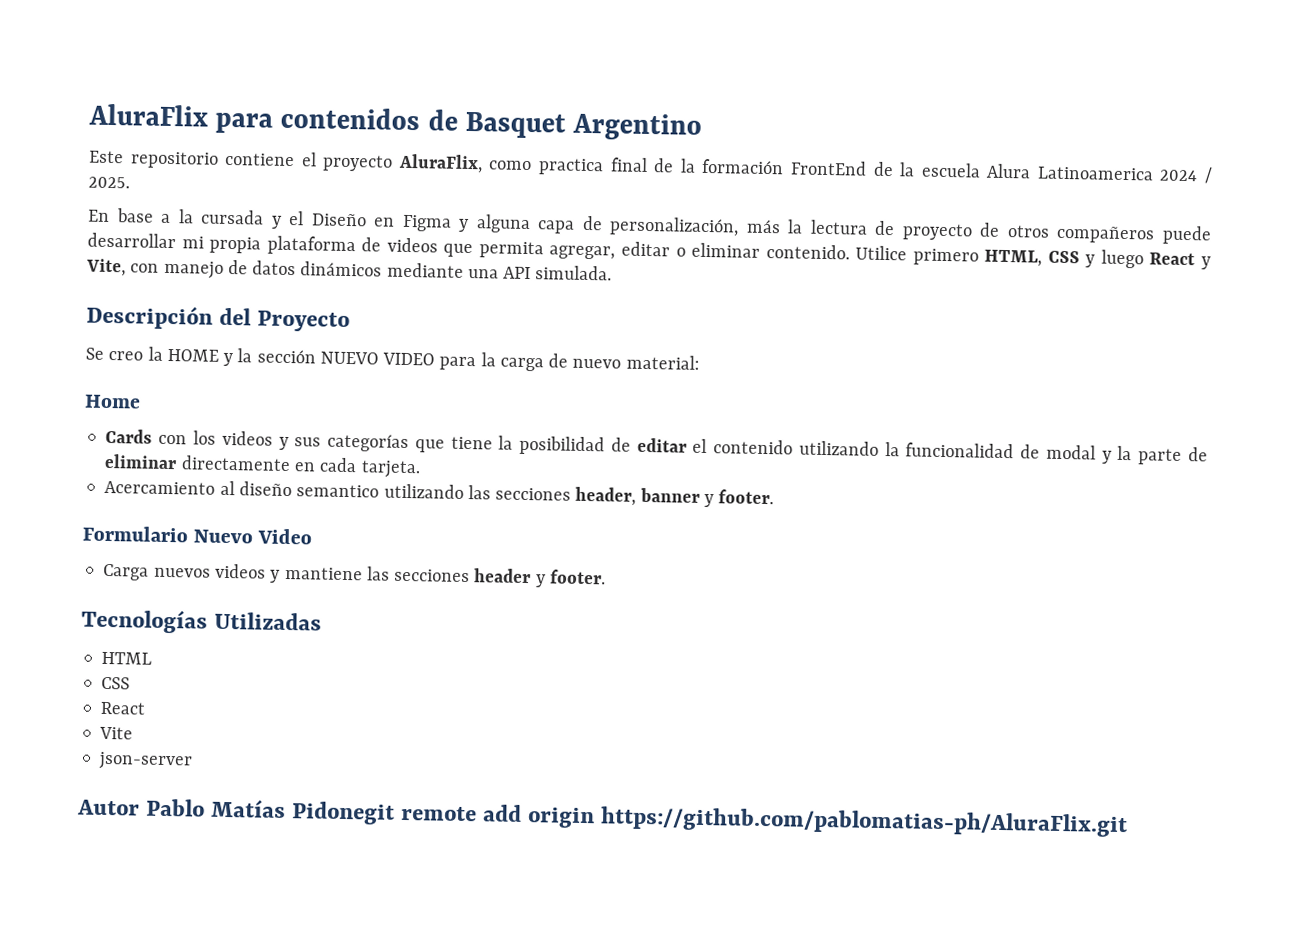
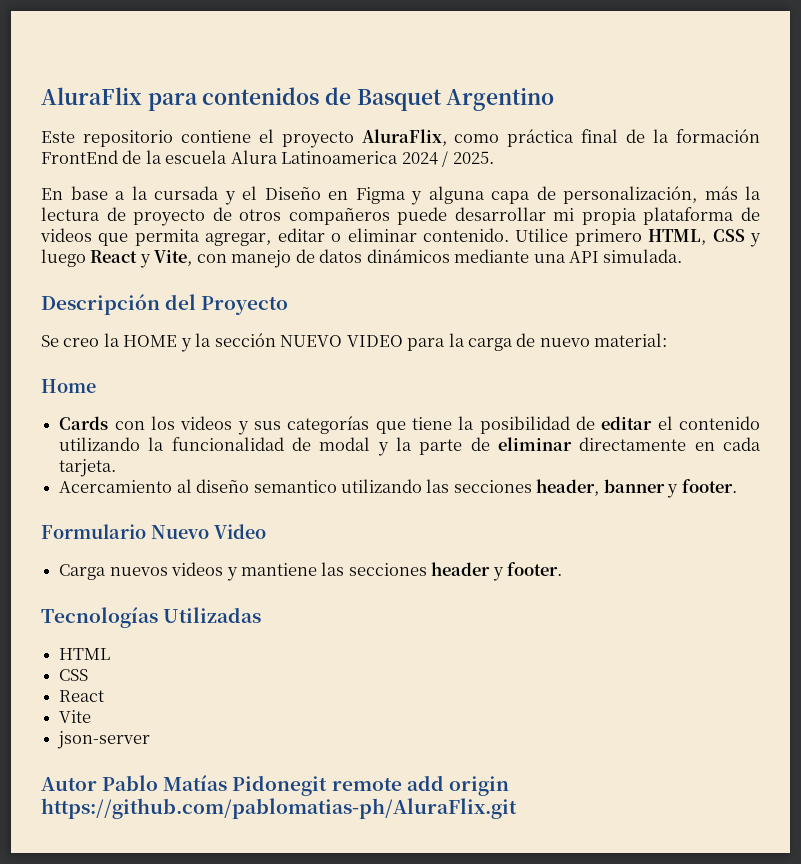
- Este repositorio contiene el proyecto AluraFlix, como practica final de la formación FrontEnd de la escuela Alura Latinoamerica 2024 / 2025.
+ Este repositorio contiene el proyecto AluraFlix, como práctica final de la formación FrontEnd de la escuela Alura Latinoamerica 2024 / 2025.

